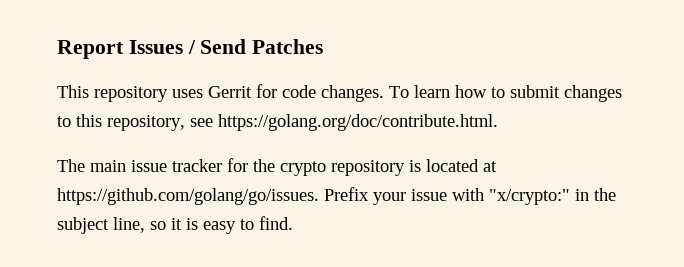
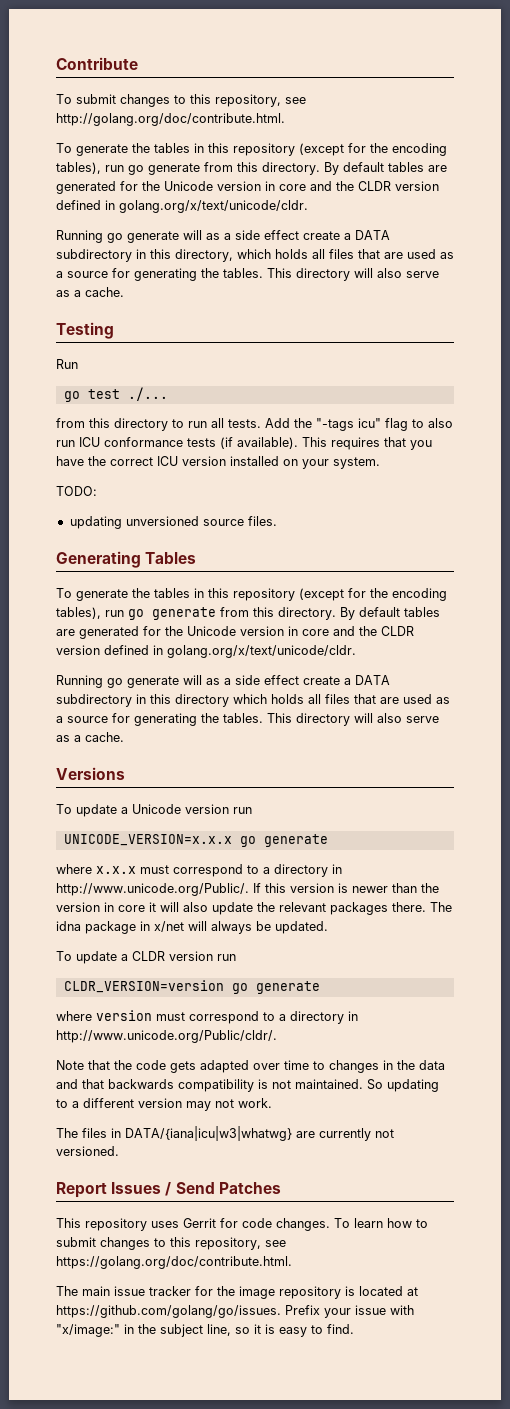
+ Contribute
+ To submit changes to this repository, see http://golang.org/doc/contribute.html.
+ To generate the tables in this repository (except for the encoding tables), run go generate from this directory. By default tables are generated for the Unicode version in core and the CLDR version defined in golang.org/x/text/unicode/cldr.
+ Running go generate will as a side effect create a DATA subdirectory in this directory, which holds all files that are used as a source for generating the tables. This directory will also serve as a cache.
+ Testing
+ Run
+ go test ./...
+ from this directory to run all tests. Add the "-tags icu" flag to also run ICU conformance tests (if available). This requires that you have the correct ICU version installed on your system.
+ TODO:
+ updating unversioned source files.
+ Generating Tables
+ To generate the tables in this repository (except for the encoding tables), run go generate from this directory. By default tables are generated for the Unicode version in core and the CLDR version defined in golang.org/x/text/unicode/cldr.
+ Running go generate will as a side effect create a DATA subdirectory in this directory which holds all files that are used as a source for generating the tables. This directory will also serve as a cache.
+ Versions
+ To update a Unicode version run
+ UNICODE_VERSION=x.x.x go generate
+ where x.x.x must correspond to a directory in http://www.unicode.org/Public/. If this version is newer than the version in core it will also update the relevant packages there. The idna package in x/net will always be updated.
+ To update a CLDR version run
+ CLDR_VERSION=version go generate
+ where version must correspond to a directory in http://www.unicode.org/Public/cldr/.
+ Note that the code gets adapted over time to changes in the data and that backwards compatibility is not maintained. So updating to a different version may not work.
+ The files in DATA/{iana|icu|w3|whatwg} are currently not versioned.
- The main issue tracker for the crypto repository is located at https://github.com/golang/go/issues. Prefix your issue with "x/crypto:" in the subject line, so it is easy to find.
+ The main issue tracker for the image repository is located at https://github.com/golang/go/issues. Prefix your issue with "x/image:" in the subject line, so it is easy to find.

